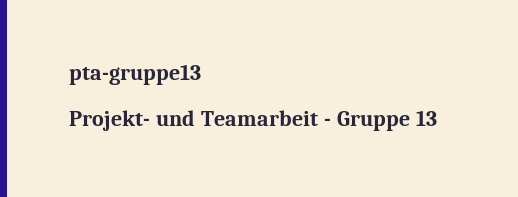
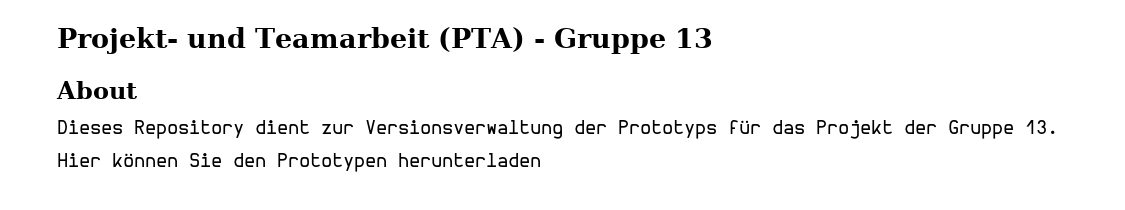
- pta-gruppe13
- Projekt- und Teamarbeit - Gruppe 13
+ Projekt- und Teamarbeit (PTA) - Gruppe 13
+ About
+ Dieses Repository dient zur Versionsverwaltung der Prototyps für das Projekt der Gruppe 13.
+ Hier können Sie den Prototypen herunterladen

